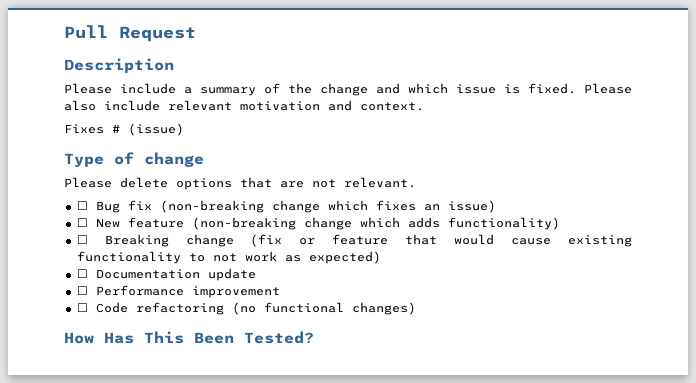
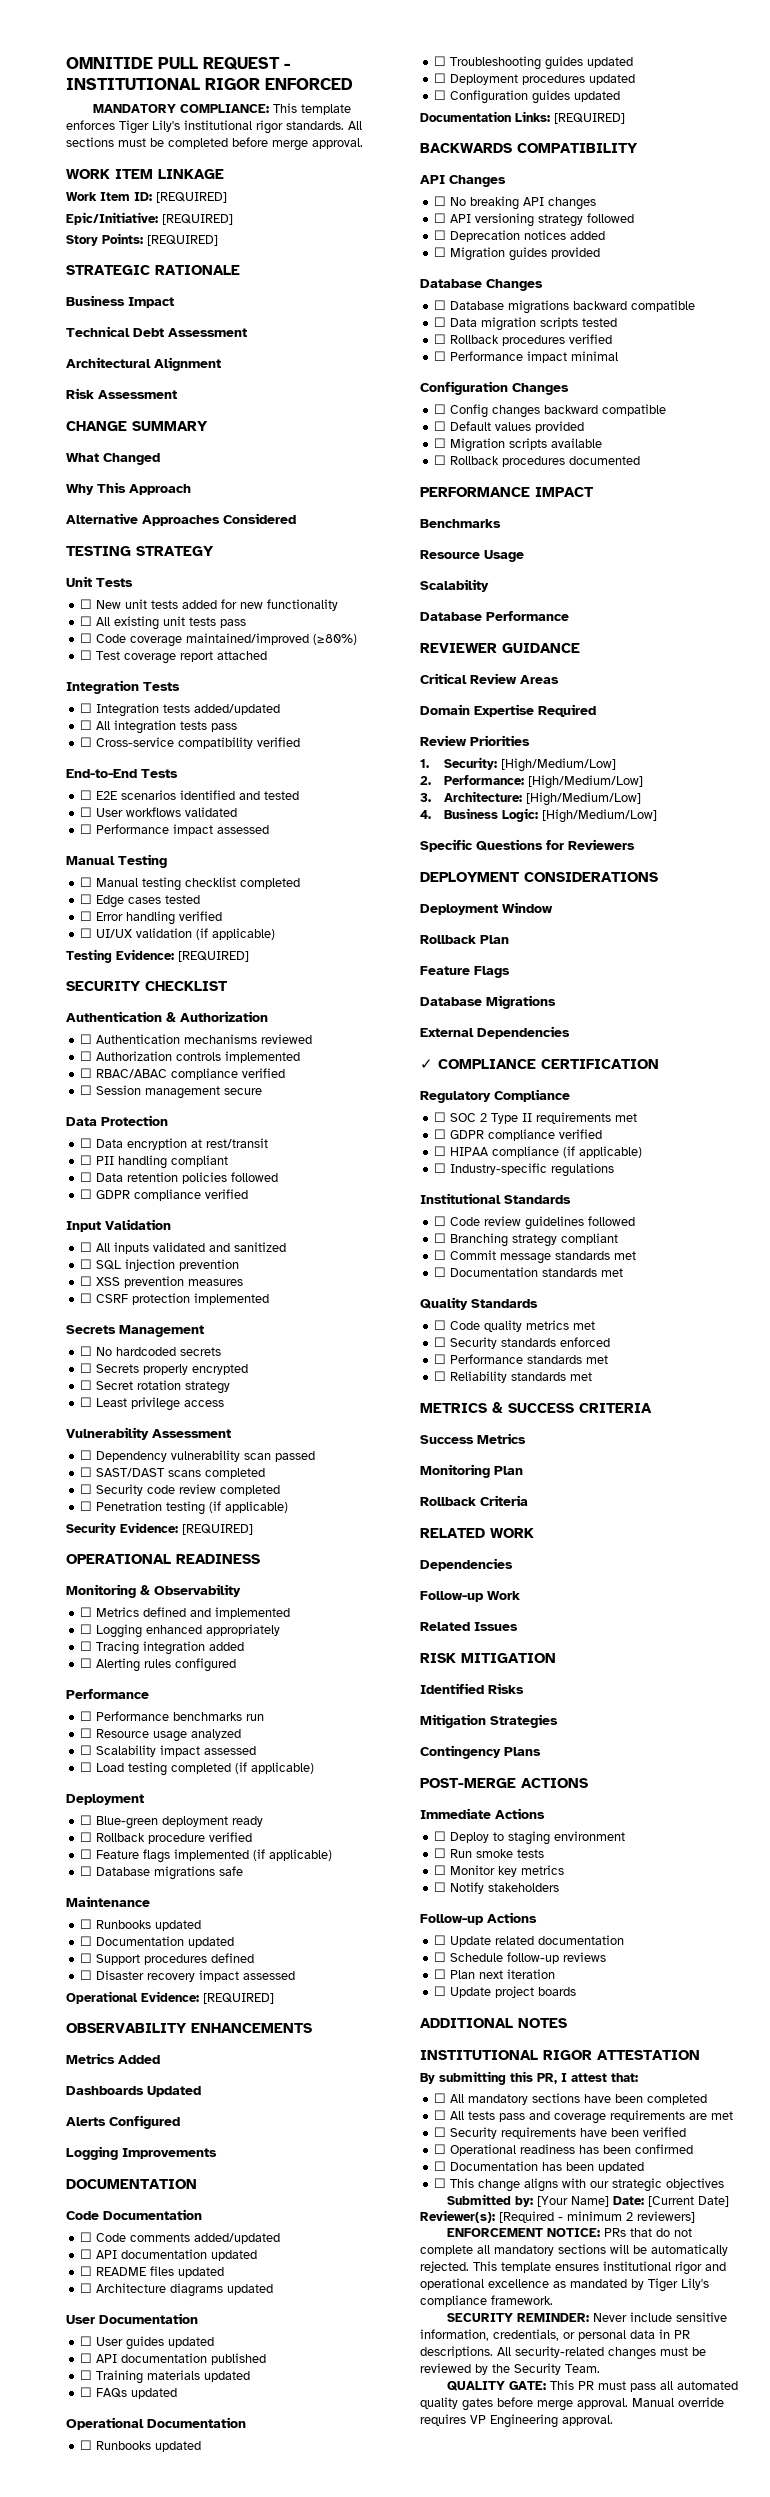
- Pull Request
- Description
- Please include a summary of the change and which issue is fixed. Please also include relevant motivation and context.
- Fixes # (issue)
- Type of change
- Please delete options that are not relevant.
- ☐ Bug fix (non-breaking change which fixes an issue)
- ☐ New feature (non-breaking change which adds functionality)
- ☐ Breaking change (fix or feature that would cause existing functionality to not work as expected)
- ☐ Documentation update
- ☐ Performance improvement
- ☐ Code refactoring (no functional changes)
- How Has This Been Tested?
+ OMNITIDE PULL REQUEST - INSTITUTIONAL RIGOR ENFORCED
+ MANDATORY COMPLIANCE: This template enforces Tiger Lily's institutional rigor standards. All sections must be completed before merge approval.
+ WORK ITEM LINKAGE
+ Work Item ID: [REQUIRED]
+ Epic/Initiative: [REQUIRED]
+ Story Points: [REQUIRED]
+ STRATEGIC RATIONALE
+ Business Impact
+ Technical Debt Assessment
+ Architectural Alignment
+ Risk Assessment
+ CHANGE SUMMARY
+ What Changed
+ Why This Approach
+ Alternative Approaches Considered
+ TESTING STRATEGY
+ Unit Tests
+ ☐ New unit tests added for new functionality
+ ☐ All existing unit tests pass
+ ☐ Code coverage maintained/improved (≥80%)
+ ☐ Test coverage report attached
+ Integration Tests
+ ☐ Integration tests added/updated
+ ☐ All integration tests pass
+ ☐ Cross-service compatibility verified
+ End-to-End Tests
+ ☐ E2E scenarios identified and tested
+ ☐ User workflows validated
+ ☐ Performance impact assessed
+ Manual Testing
+ ☐ Manual testing checklist completed
+ ☐ Edge cases tested
+ ☐ Error handling verified
+ ☐ UI/UX validation (if applicable)
+ Testing Evidence: [REQUIRED]
+ SECURITY CHECKLIST
+ Authentication & Authorization
+ ☐ Authentication mechanisms reviewed
+ ☐ Authorization controls implemented
+ ☐ RBAC/ABAC compliance verified
+ ☐ Session management secure
+ Data Protection
+ ☐ Data encryption at rest/transit
+ ☐ PII handling compliant
+ ☐ Data retention policies followed
+ ☐ GDPR compliance verified
+ Input Validation
+ ☐ All inputs validated and sanitized
+ ☐ SQL injection prevention
+ ☐ XSS prevention measures
+ ☐ CSRF protection implemented
+ Secrets Management
+ ☐ No hardcoded secrets
+ ☐ Secrets properly encrypted
+ ☐ Secret rotation strategy
+ ☐ Least privilege access
+ Vulnerability Assessment
+ ☐ Dependency vulnerability scan passed
+ ☐ SAST/DAST scans completed
+ ☐ Security code review completed
+ ☐ Penetration testing (if applicable)
+ Security Evidence: [REQUIRED]
+ OPERATIONAL READINESS
+ Monitoring & Observability
+ ☐ Metrics defined and implemented
+ ☐ Logging enhanced appropriately
+ ☐ Tracing integration added
+ ☐ Alerting rules configured
+ Performance
+ ☐ Performance benchmarks run
+ ☐ Resource usage analyzed
+ ☐ Scalability impact assessed
+ ☐ Load testing completed (if applicable)
+ Deployment
+ ☐ Blue-green deployment ready
+ ☐ Rollback procedure verified
+ ☐ Feature flags implemented (if applicable)
+ ☐ Database migrations safe
+ Maintenance
+ ☐ Runbooks updated
+ ☐ Documentation updated
+ ☐ Support procedures defined
+ ☐ Disaster recovery impact assessed
+ Operational Evidence: [REQUIRED]
+ OBSERVABILITY ENHANCEMENTS
+ Metrics Added
+ Dashboards Updated
+ Alerts Configured
+ Logging Improvements
+ DOCUMENTATION
+ Code Documentation
+ ☐ Code comments added/updated
+ ☐ API documentation updated
+ ☐ README files updated
+ ☐ Architecture diagrams updated
+ User Documentation
+ ☐ User guides updated
+ ☐ API documentation published
+ ☐ Training materials updated
+ ☐ FAQs updated
+ Operational Documentation
+ ☐ Runbooks updated
+ ☐ Troubleshooting guides updated
+ ☐ Deployment procedures updated
+ ☐ Configuration guides updated
+ Documentation Links: [REQUIRED]
+ BACKWARDS COMPATIBILITY
+ API Changes
+ ☐ No breaking API changes
+ ☐ API versioning strategy followed
+ ☐ Deprecation notices added
+ ☐ Migration guides provided
+ Database Changes
+ ☐ Database migrations backward compatible
+ ☐ Data migration scripts tested
+ ☐ Rollback procedures verified
+ ☐ Performance impact minimal
+ Configuration Changes
+ ☐ Config changes backward compatible
+ ☐ Default values provided
+ ☐ Migration scripts available
+ ☐ Rollback procedures documented
+ PERFORMANCE IMPACT
+ Benchmarks
+ Resource Usage
+ Scalability
+ Database Performance
+ REVIEWER GUIDANCE
+ Critical Review Areas
+ Domain Expertise Required
+ Review Priorities
+ 1. Security: [High/Medium/Low]
+ 2. Performance: [High/Medium/Low]
+ 3. Architecture: [High/Medium/Low]
+ 4. Business Logic: [High/Medium/Low]
+ Specific Questions for Reviewers
+ DEPLOYMENT CONSIDERATIONS
+ Deployment Window
+ Rollback Plan
+ Feature Flags
+ Database Migrations
+ External Dependencies
+ ✓ COMPLIANCE CERTIFICATION
+ Regulatory Compliance
+ ☐ SOC 2 Type II requirements met
+ ☐ GDPR compliance verified
+ ☐ HIPAA compliance (if applicable)
+ ☐ Industry-specific regulations
+ Institutional Standards
+ ☐ Code review guidelines followed
+ ☐ Branching strategy compliant
+ ☐ Commit message standards met
+ ☐ Documentation standards met
+ Quality Standards
+ ☐ Code quality metrics met
+ ☐ Security standards enforced
+ ☐ Performance standards met
+ ☐ Reliability standards met
+ METRICS & SUCCESS CRITERIA
+ Success Metrics
+ Monitoring Plan
+ Rollback Criteria
+ RELATED WORK
+ Dependencies
+ Follow-up Work
+ Related Issues
+ RISK MITIGATION
+ Identified Risks
+ Mitigation Strategies
+ Contingency Plans
+ POST-MERGE ACTIONS
+ Immediate Actions
+ ☐ Deploy to staging environment
+ ☐ Run smoke tests
+ ☐ Monitor key metrics
+ ☐ Notify stakeholders
+ Follow-up Actions
+ ☐ Update related documentation
+ ☐ Schedule follow-up reviews
+ ☐ Plan next iteration
+ ☐ Update project boards
+ ADDITIONAL NOTES
+ INSTITUTIONAL RIGOR ATTESTATION
+ By submitting this PR, I attest that:
+ ☐ All mandatory sections have been completed
+ ☐ All tests pass and coverage requirements are met
+ ☐ Security requirements have been verified
+ ☐ Operational readiness has been confirmed
+ ☐ Documentation has been updated
+ ☐ This change aligns with our strategic objectives
+ Submitted by: [Your Name] Date: [Current Date] Reviewer(s): [Required - minimum 2 reviewers]
+ ENFORCEMENT NOTICE: PRs that do not complete all mandatory sections will be automatically rejected. This template ensures institutional rigor and operational excellence as mandated by Tiger Lily's compliance framework.
+ SECURITY REMINDER: Never include sensitive information, credentials, or personal data in PR descriptions. All security-related changes must be reviewed by the Security Team.
+ QUALITY GATE: This PR must pass all automated quality gates before merge approval. Manual override requires VP Engineering approval.

